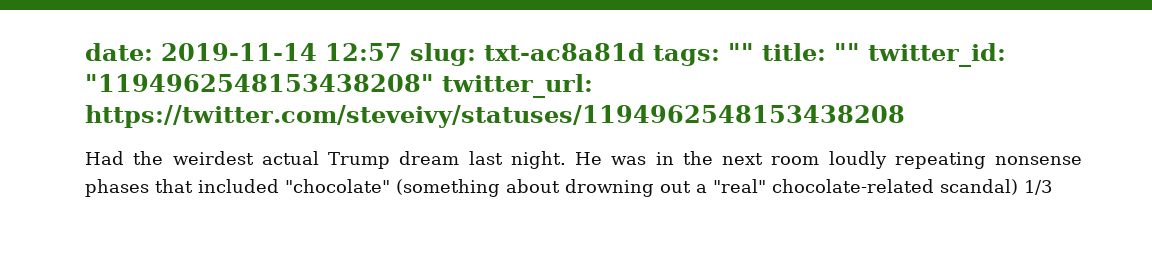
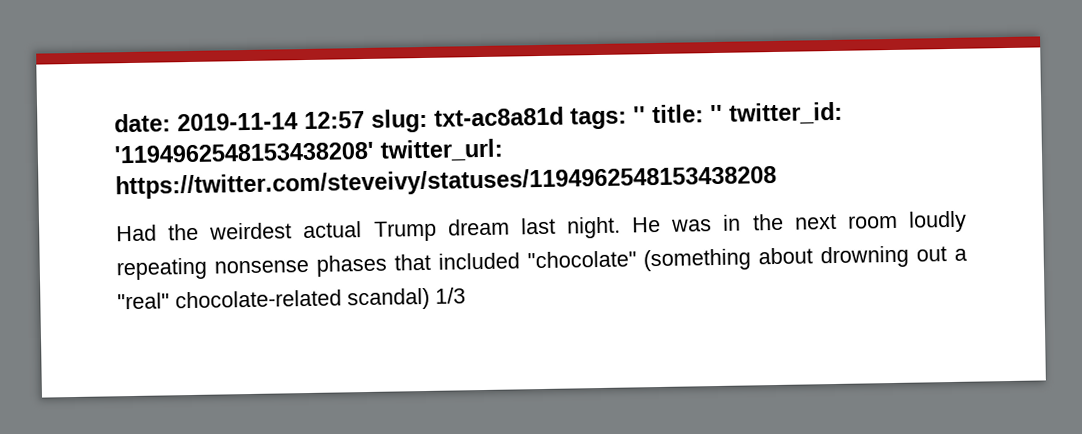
- date: 2019-11-14 12:57 slug: txt-ac8a81d tags: "" title: "" twitter_id: "1194962548153438208" twitter_url: https://twitter.com/steveivy/statuses/1194962548153438208
+ date: 2019-11-14 12:57 slug: txt-ac8a81d tags: '' title: '' twitter_id: '1194962548153438208' twitter_url: https://twitter.com/steveivy/statuses/1194962548153438208

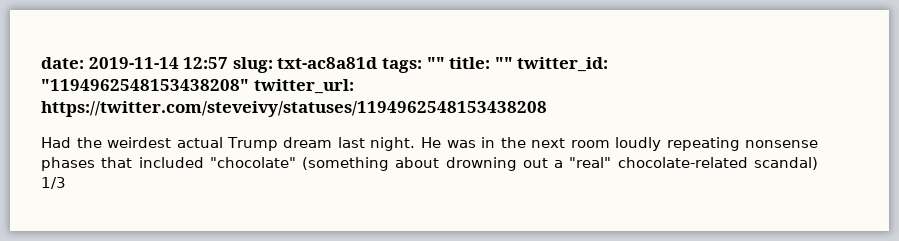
- date: 2019-11-14 12:57 slug: txt-ac8a81d tags: '' title: '' twitter_id: '1194962548153438208' twitter_url: https://twitter.com/steveivy/statuses/1194962548153438208
+ date: 2019-11-14 12:57 slug: txt-ac8a81d tags: "" title: "" twitter_id: "1194962548153438208" twitter_url: https://twitter.com/steveivy/statuses/1194962548153438208

